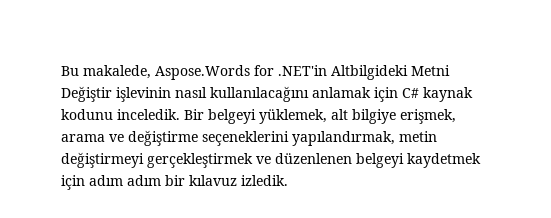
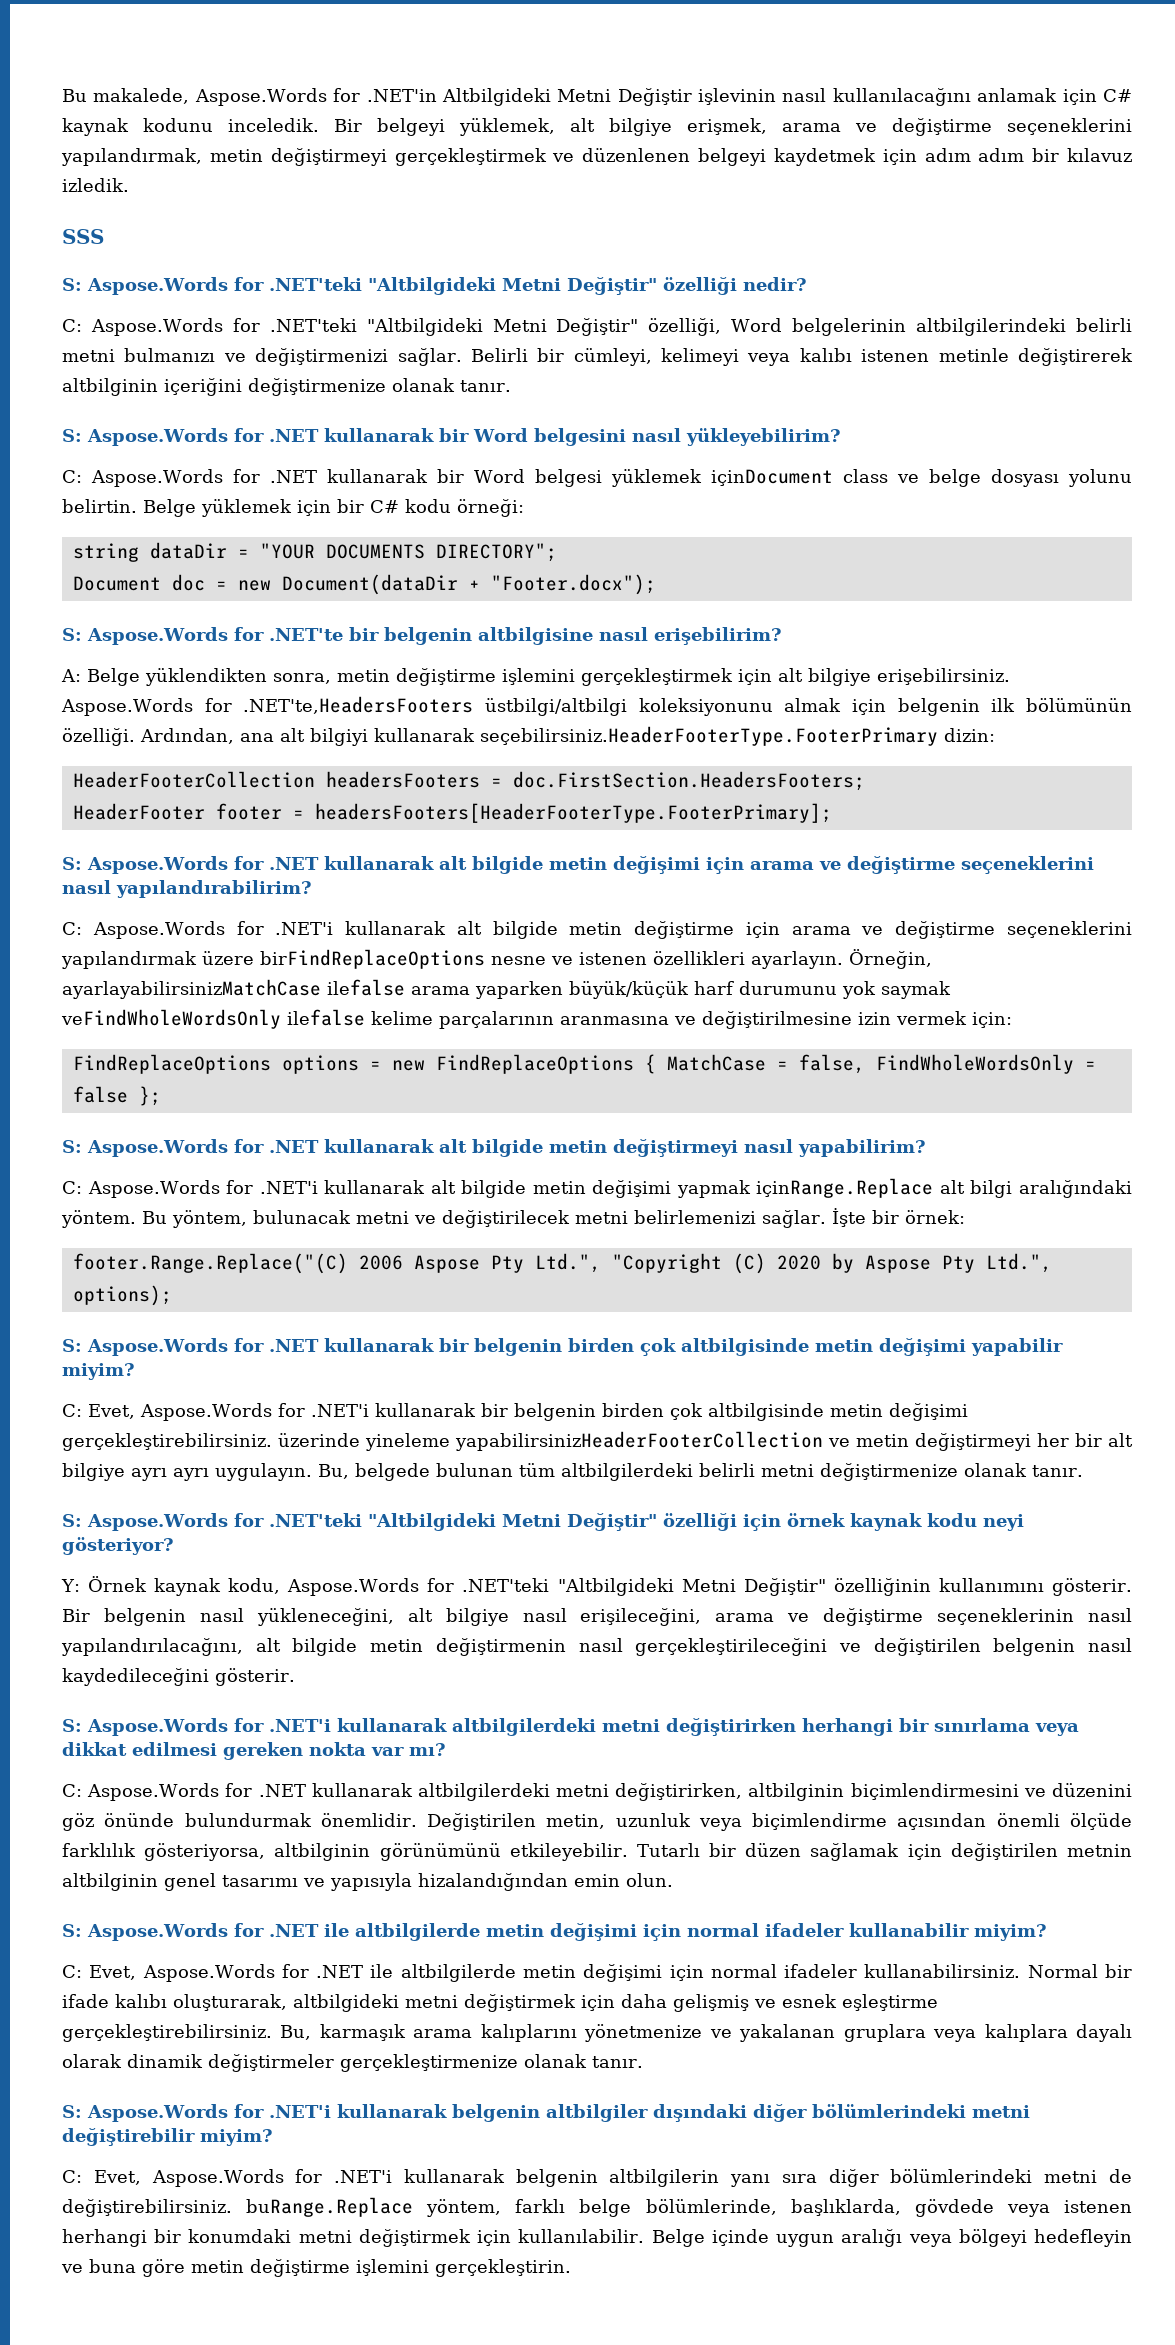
+ SSS
+ S: Aspose.Words for .NET'teki "Altbilgideki Metni Değiştir" özelliği nedir?
+ C: Aspose.Words for .NET'teki "Altbilgideki Metni Değiştir" özelliği, Word belgelerinin altbilgilerindeki belirli metni bulmanızı ve değiştirmenizi sağlar. Belirli bir cümleyi, kelimeyi veya kalıbı istenen metinle değiştirerek altbilginin içeriğini değiştirmenize olanak tanır.
+ S: Aspose.Words for .NET kullanarak bir Word belgesini nasıl yükleyebilirim?
+ C: Aspose.Words for .NET kullanarak bir Word belgesi yüklemek içinDocument class ve belge dosyası yolunu belirtin. Belge yüklemek için bir C# kodu örneği:
+ string dataDir = "YOUR DOCUMENTS DIRECTORY";
+ Document doc = new Document(dataDir + "Footer.docx");
+ S: Aspose.Words for .NET'te bir belgenin altbilgisine nasıl erişebilirim?
+ A: Belge yüklendikten sonra, metin değiştirme işlemini gerçekleştirmek için alt bilgiye erişebilirsiniz. Aspose.Words for .NET'te,HeadersFooters üstbilgi/altbilgi koleksiyonunu almak için belgenin ilk bölümünün özelliği. Ardından, ana alt bilgiyi kullanarak seçebilirsiniz.HeaderFooterType.FooterPrimary dizin:
+ HeaderFooterCollection headersFooters = doc.FirstSection.HeadersFooters;
+ HeaderFooter footer = headersFooters[HeaderFooterType.FooterPrimary];
+ S: Aspose.Words for .NET kullanarak alt bilgide metin değişimi için arama ve değiştirme seçeneklerini nasıl yapılandırabilirim?
+ C: Aspose.Words for .NET'i kullanarak alt bilgide metin değiştirme için arama ve değiştirme seçeneklerini yapılandırmak üzere birFindReplaceOptions nesne ve istenen özellikleri ayarlayın. Örneğin, ayarlayabilirsinizMatchCase ilefalse arama yaparken büyük/küçük harf durumunu yok saymak veFindWholeWordsOnly ilefalse kelime parçalarının aranmasına ve değiştirilmesine izin vermek için:
+ FindReplaceOptions options = new FindReplaceOptions { MatchCase = false, FindWholeWordsOnly = false };
+ S: Aspose.Words for .NET kullanarak alt bilgide metin değiştirmeyi nasıl yapabilirim?
+ C: Aspose.Words for .NET'i kullanarak alt bilgide metin değişimi yapmak içinRange.Replace alt bilgi aralığındaki yöntem. Bu yöntem, bulunacak metni ve değiştirilecek metni belirlemenizi sağlar. İşte bir örnek:
+ footer.Range.Replace("(C) 2006 Aspose Pty Ltd.", "Copyright (C) 2020 by Aspose Pty Ltd.", options);
+ S: Aspose.Words for .NET kullanarak bir belgenin birden çok altbilgisinde metin değişimi yapabilir miyim?
+ C: Evet, Aspose.Words for .NET'i kullanarak bir belgenin birden çok altbilgisinde metin değişimi gerçekleştirebilirsiniz. üzerinde yineleme yapabilirsinizHeaderFooterCollection ve metin değiştirmeyi her bir alt bilgiye ayrı ayrı uygulayın. Bu, belgede bulunan tüm altbilgilerdeki belirli metni değiştirmenize olanak tanır.
+ S: Aspose.Words for .NET'teki "Altbilgideki Metni Değiştir" özelliği için örnek kaynak kodu neyi gösteriyor?
+ Y: Örnek kaynak kodu, Aspose.Words for .NET'teki "Altbilgideki Metni Değiştir" özelliğinin kullanımını gösterir. Bir belgenin nasıl yükleneceğini, alt bilgiye nasıl erişileceğini, arama ve değiştirme seçeneklerinin nasıl yapılandırılacağını, alt bilgide metin değiştirmenin nasıl gerçekleştirileceğini ve değiştirilen belgenin nasıl kaydedileceğini gösterir.
+ S: Aspose.Words for .NET'i kullanarak altbilgilerdeki metni değiştirirken herhangi bir sınırlama veya dikkat edilmesi gereken nokta var mı?
+ C: Aspose.Words for .NET kullanarak altbilgilerdeki metni değiştirirken, altbilginin biçimlendirmesini ve düzenini göz önünde bulundurmak önemlidir. Değiştirilen metin, uzunluk veya biçimlendirme açısından önemli ölçüde farklılık gösteriyorsa, altbilginin görünümünü etkileyebilir. Tutarlı bir düzen sağlamak için değiştirilen metnin altbilginin genel tasarımı ve yapısıyla hizalandığından emin olun.
+ S: Aspose.Words for .NET ile altbilgilerde metin değişimi için normal ifadeler kullanabilir miyim?
+ C: Evet, Aspose.Words for .NET ile altbilgilerde metin değişimi için normal ifadeler kullanabilirsiniz. Normal bir ifade kalıbı oluşturarak, altbilgideki metni değiştirmek için daha gelişmiş ve esnek eşleştirme gerçekleştirebilirsiniz. Bu, karmaşık arama kalıplarını yönetmenize ve yakalanan gruplara veya kalıplara dayalı olarak dinamik değiştirmeler gerçekleştirmenize olanak tanır.
+ S: Aspose.Words for .NET'i kullanarak belgenin altbilgiler dışındaki diğer bölümlerindeki metni değiştirebilir miyim?
+ C: Evet, Aspose.Words for .NET'i kullanarak belgenin altbilgilerin yanı sıra diğer bölümlerindeki metni de değiştirebilirsiniz. buRange.Replace yöntem, farklı belge bölümlerinde, başlıklarda, gövdede veya istenen herhangi bir konumdaki metni değiştirmek için kullanılabilir. Belge içinde uygun aralığı veya bölgeyi hedefleyin ve buna göre metin değiştirme işlemini gerçekleştirin.

